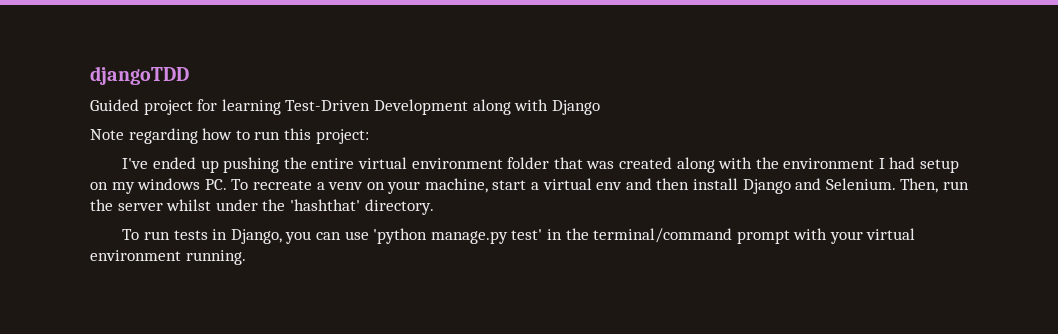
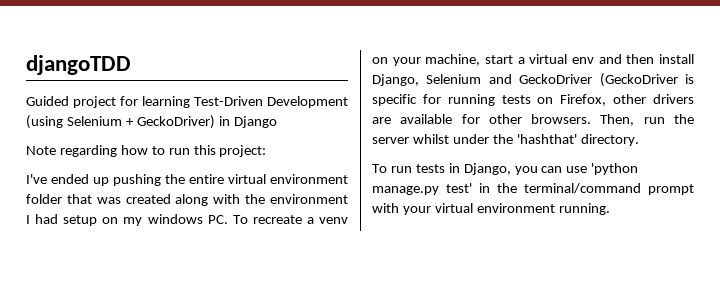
- Guided project for learning Test-Driven Development along with Django
+ Guided project for learning Test-Driven Development (using Selenium + GeckoDriver) in Django
- I've ended up pushing the entire virtual environment folder that was created along with the environment I had setup on my windows PC. To recreate a venv on your machine, start a virtual env and then install Django and Selenium.
+ I've ended up pushing the entire virtual environment folder that was created along with the environment I had setup on my windows PC. To recreate a venv on your machine, start a virtual env and then install Django, Selenium and GeckoDriver (GeckoDriver is specific for running tests on Firefox, other drivers are available for other browsers.

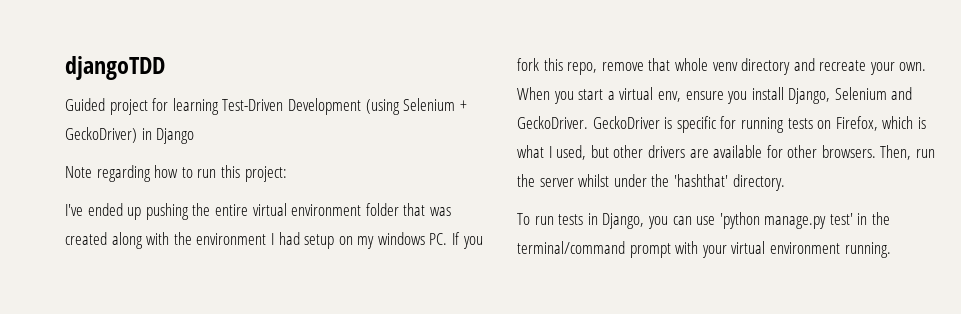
- I've ended up pushing the entire virtual environment folder that was created along with the environment I had setup on my windows PC. To recreate a venv on your machine, start a virtual env and then install Django, Selenium and GeckoDriver (GeckoDriver is specific for running tests on Firefox, other drivers are available for other browsers.
+ I've ended up pushing the entire virtual environment folder that was created along with the environment I had setup on my windows PC. If you fork this repo, remove that whole venv directory and recreate your own. When you start a virtual env, ensure you install Django, Selenium and GeckoDriver. GeckoDriver is specific for running tests on Firefox, which is what I used, but other drivers are available for other browsers.

